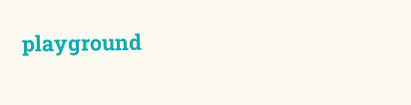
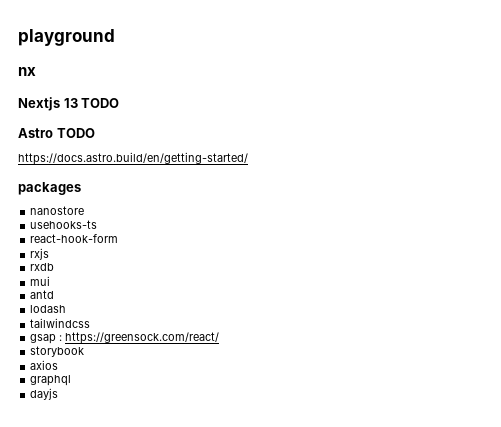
+ nx
+ Nextjs 13 TODO
+ Astro TODO
+ https://docs.astro.build/en/getting-started/
+ packages
+ nanostore
+ usehooks-ts
+ react-hook-form
+ rxjs
+ rxdb
+ mui
+ antd
+ lodash
+ tailwindcss
+ gsap : https://greensock.com/react/
+ storybook
+ axios
+ graphql
+ dayjs

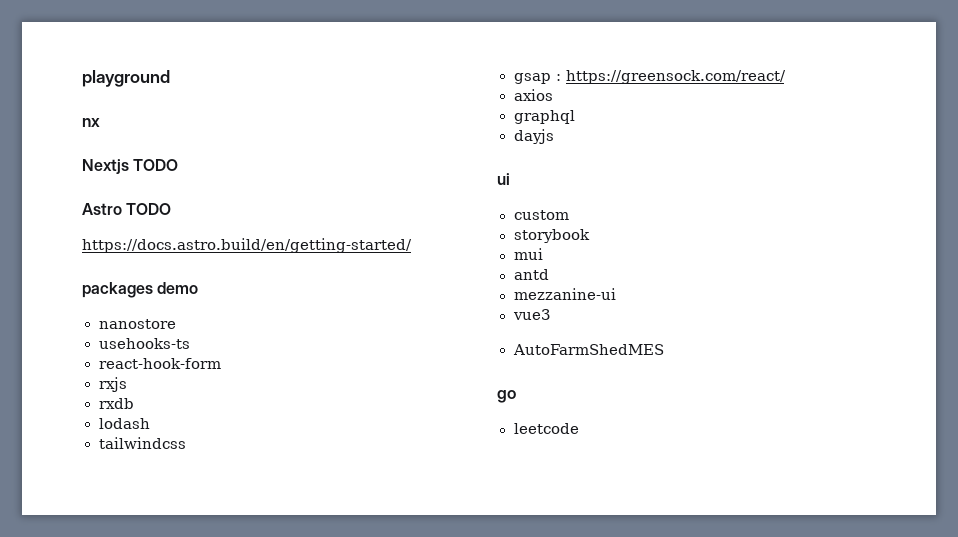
- Nextjs 13 TODO
+ Nextjs TODO
- packages
+ packages demo
- mui
- antd
- storybook
+ ui
+ custom
+ storybook
+ mui
+ antd
+ mezzanine-ui
+ vue3
+ AutoFarmShedMES
+ go
+ leetcode

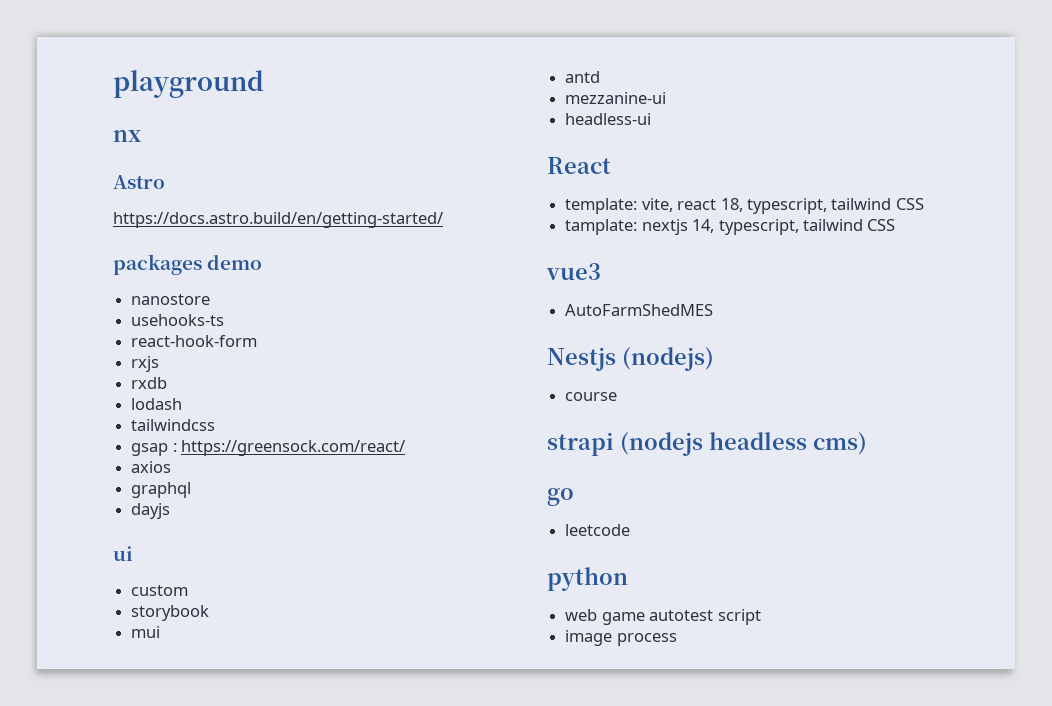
- Nextjs TODO
- Astro TODO
+ Astro
+ headless-ui
+ React
+ template: vite, react 18, typescript, tailwind CSS
+ tamplate: nextjs 14, typescript, tailwind CSS
  vue3
  AutoFarmShedMES
+ Nestjs (nodejs)
+ course
+ strapi (nodejs headless cms)
  go
  leetcode
+ python
+ web game autotest script
+ image process

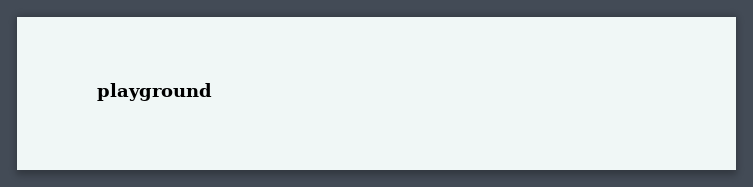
- nx
- Astro
- https://docs.astro.build/en/getting-started/
- packages demo
- nanostore
- usehooks-ts
- react-hook-form
- rxjs
- rxdb
- lodash
- tailwindcss
- gsap : https://greensock.com/react/
- axios
- graphql
- dayjs
- ui
- custom
- storybook
- mui
- antd
- mezzanine-ui
- headless-ui
- React
- template: vite, react 18, typescript, tailwind CSS
- tamplate: nextjs 14, typescript, tailwind CSS
- vue3
- AutoFarmShedMES
- Nestjs (nodejs)
- course
- strapi (nodejs headless cms)
- go
- leetcode
- python
- web game autotest script
- image process

